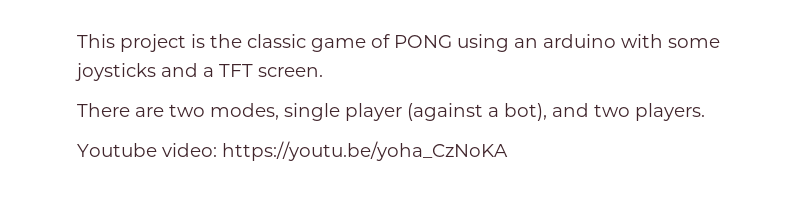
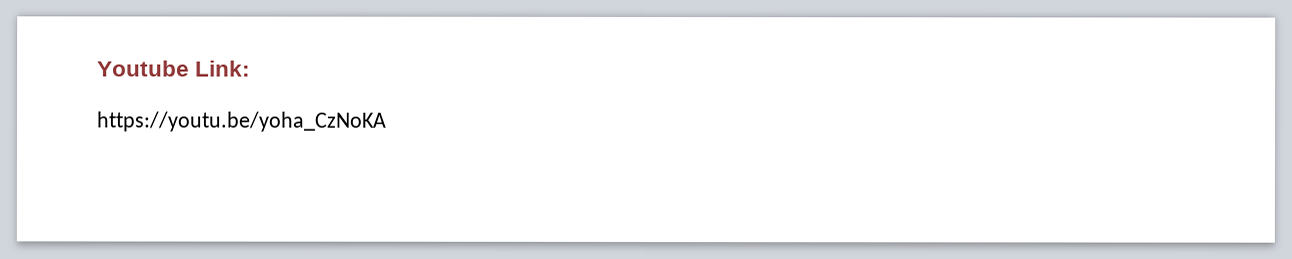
- This project is the classic game of PONG using an arduino with some joysticks and a TFT screen.
- There are two modes, single player (against a bot), and two players.
- Youtube video: https://youtu.be/yoha_CzNoKA
+ Youtube Link:
+ https://youtu.be/yoha_CzNoKA

